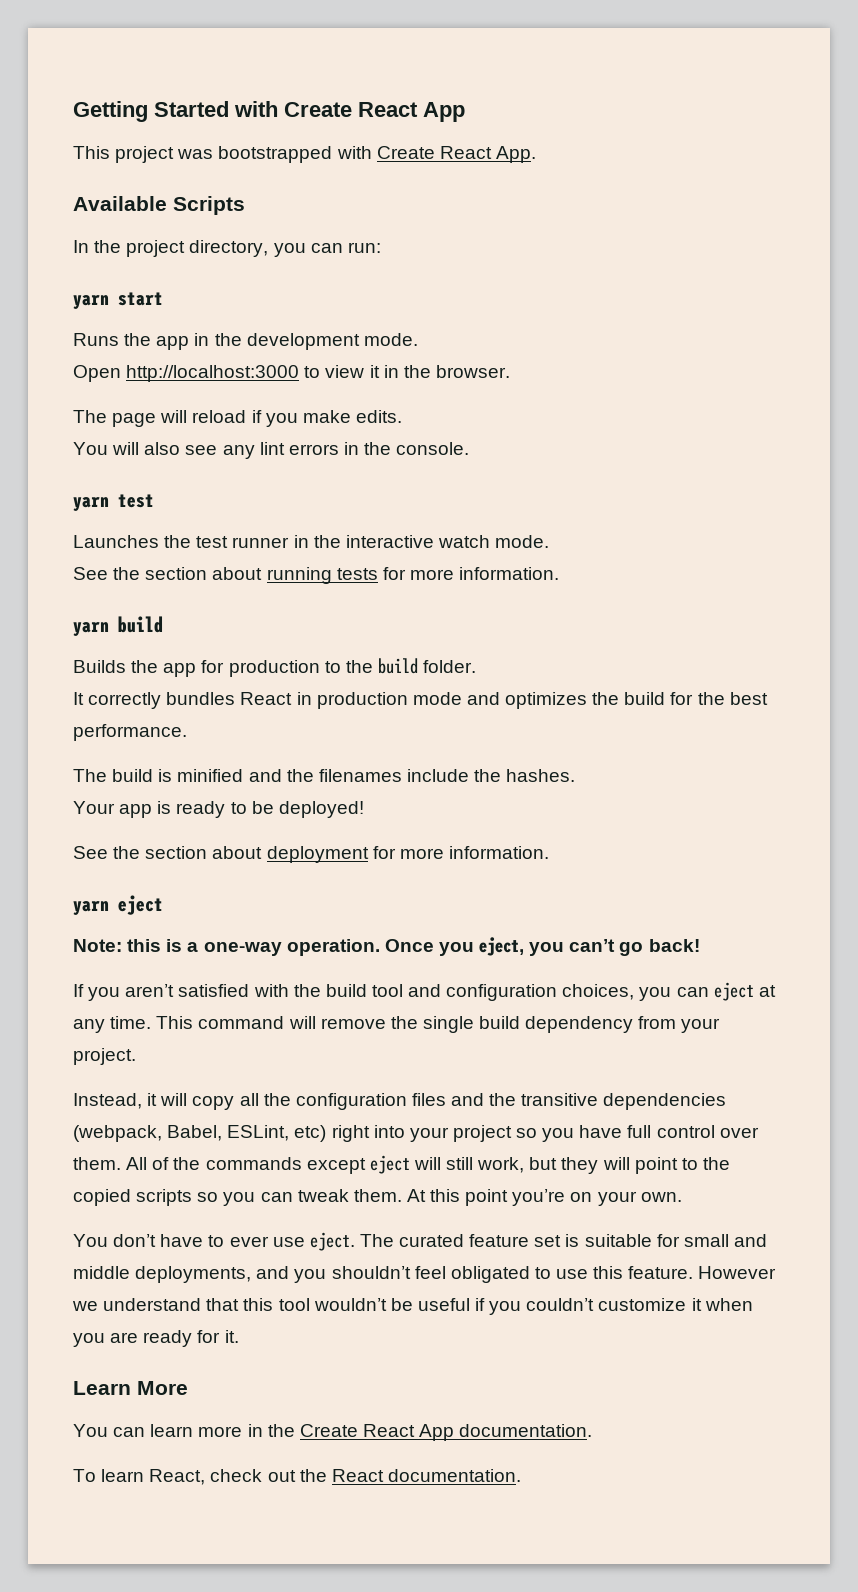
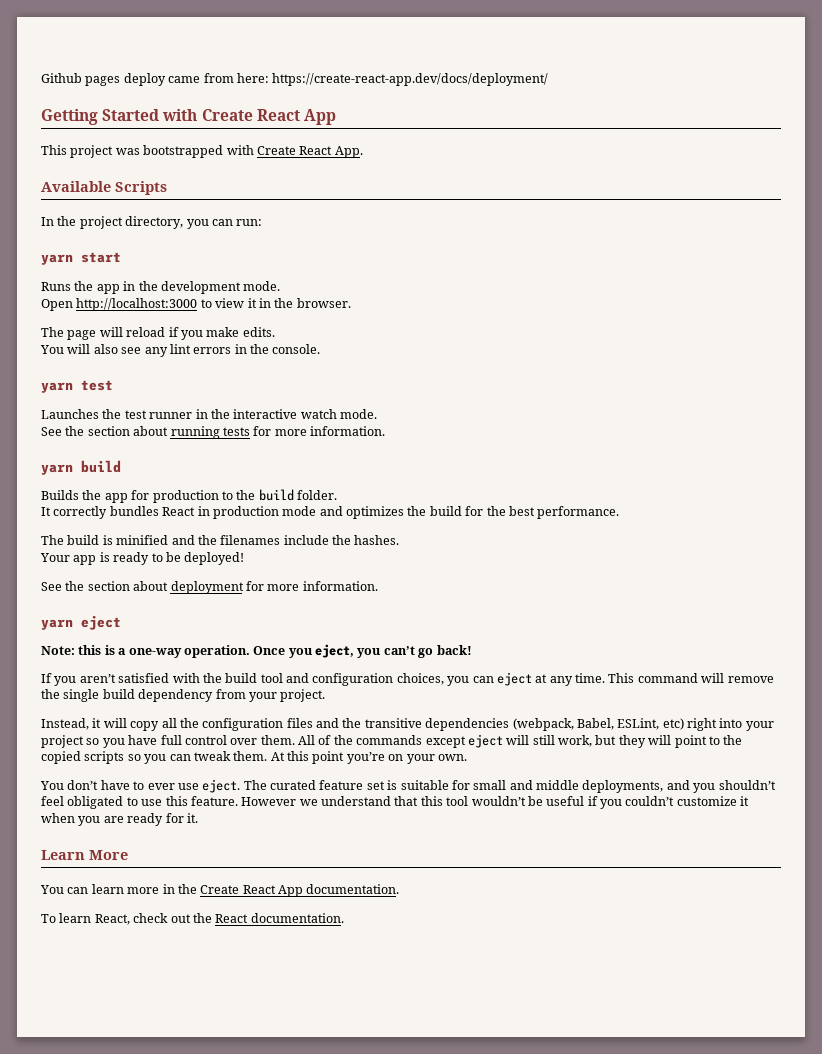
+ Github pages deploy came from here: https://create-react-app.dev/docs/deployment/

